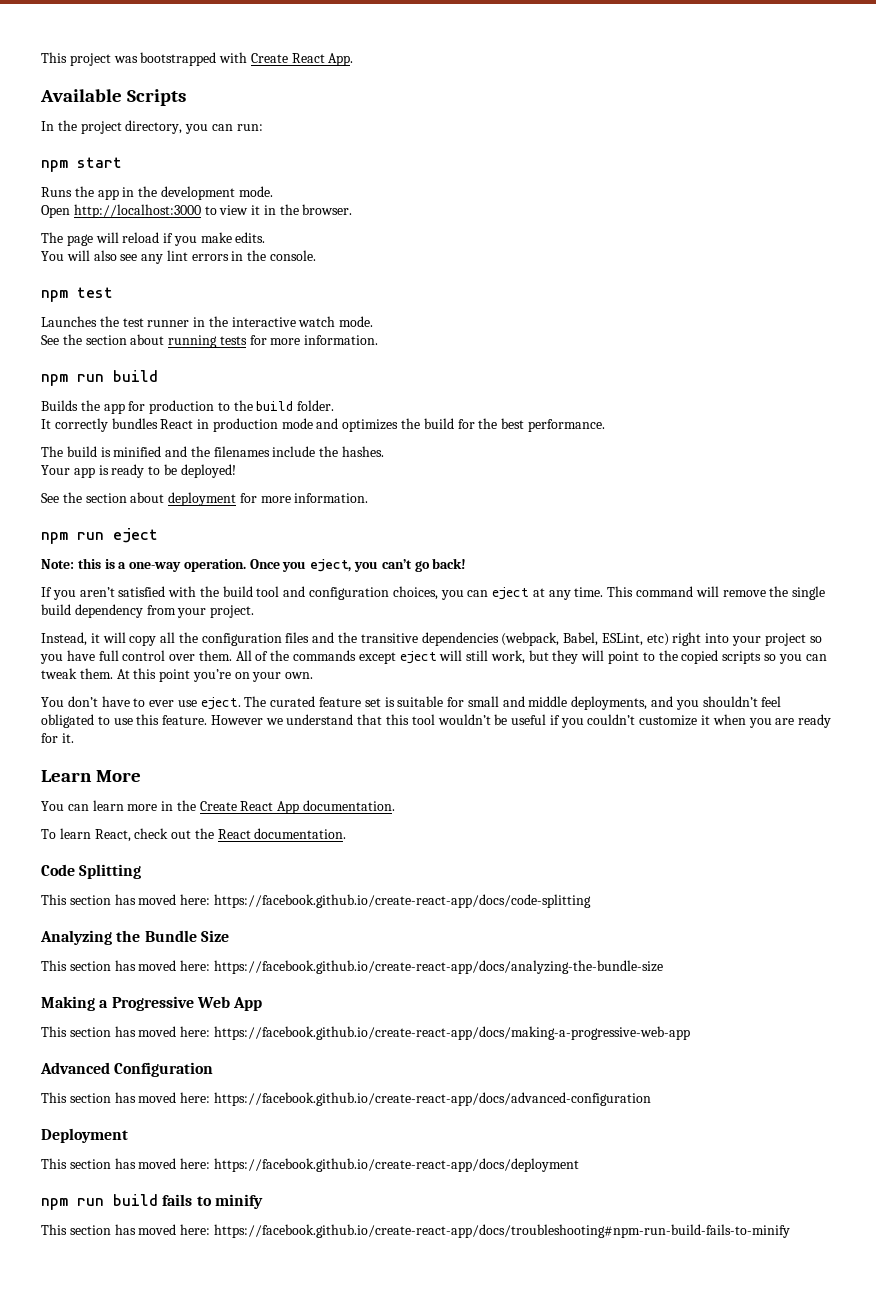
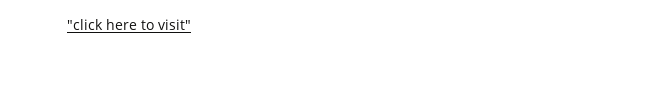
- This project was bootstrapped with Create React App.
- Available Scripts
- In the project directory, you can run:
- npm start
- Runs the app in the development mode.
- Open http://localhost:3000 to view it in the browser.
- The page will reload if you make edits.
- You will also see any lint errors in the console.
- npm test
- Launches the test runner in the interactive watch mode.
- See the section about running tests for more information.
- npm run build
- Builds the app for production to the build folder.
- It correctly bundles React in production mode and optimizes the build for the best performance.
- The build is minified and the filenames include the hashes.
- Your app is ready to be deployed!
- See the section about deployment for more information.
- npm run eject
- Note: this is a one-way operation. Once you eject, you can’t go back!
- If you aren’t satisfied with the build tool and configuration choices, you can eject at any time. This command will remove the single build dependency from your project.
- Instead, it will copy all the configuration files and the transitive dependencies (webpack, Babel, ESLint, etc) right into your project so you have full control over them. All of the commands except eject will still work, but they will point to the copied scripts so you can tweak them. At this point you’re on your own.
- You don’t have to ever use eject. The curated feature set is suitable for small and middle deployments, and you shouldn’t feel obligated to use this feature. However we understand that this tool wouldn’t be useful if you couldn’t customize it when you are ready for it.
- Learn More
- You can learn more in the Create React App documentation.
- To learn React, check out the React documentation.
- Code Splitting
- This section has moved here: https://facebook.github.io/create-react-app/docs/code-splitting
- Analyzing the Bundle Size
- This section has moved here: https://facebook.github.io/create-react-app/docs/analyzing-the-bundle-size
- Making a Progressive Web App
- This section has moved here: https://facebook.github.io/create-react-app/docs/making-a-progressive-web-app
- Advanced Configuration
- This section has moved here: https://facebook.github.io/create-react-app/docs/advanced-configuration
- Deployment
- This section has moved here: https://facebook.github.io/create-react-app/docs/deployment
- npm run build fails to minify
- This section has moved here: https://facebook.github.io/create-react-app/docs/troubleshooting#npm-run-build-fails-to-minify
+ "click here to visit"

